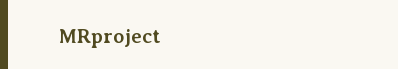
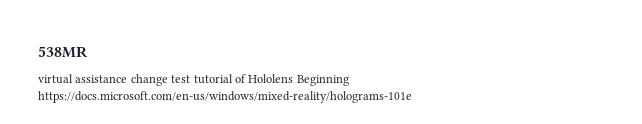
- MRproject
+ 538MR
+ virtual assistance change test tutorial of Hololens Beginning https://docs.microsoft.com/en-us/windows/mixed-reality/holograms-101e

